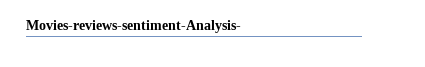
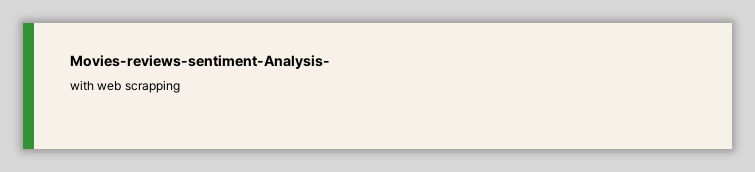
+ with web scrapping

